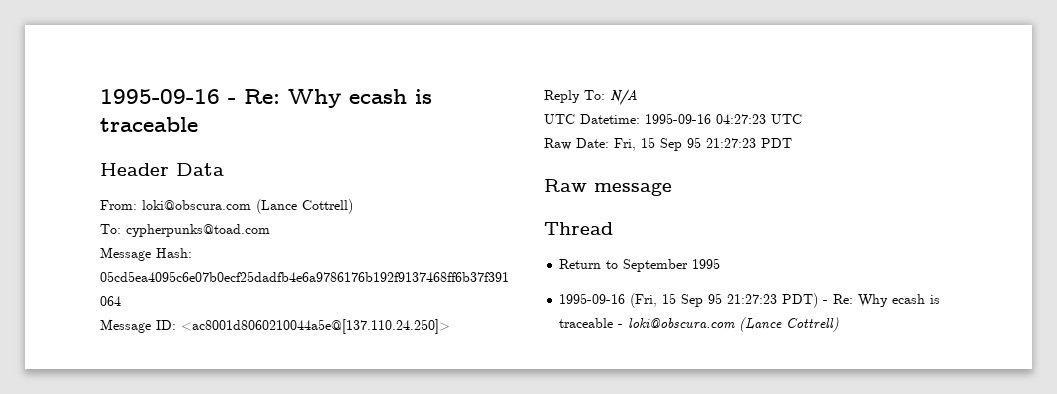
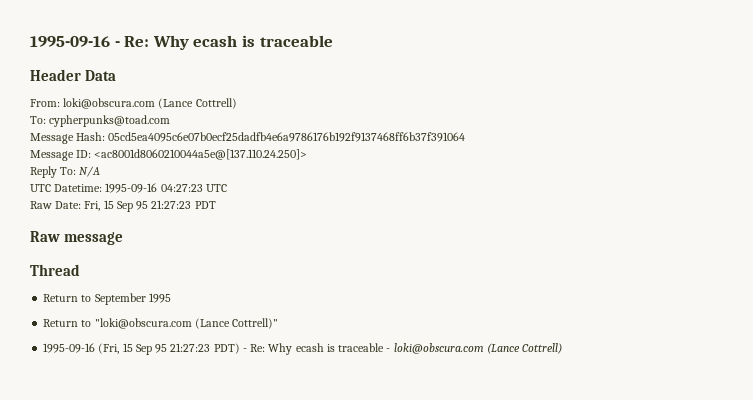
+ Return to "loki@obscura.com (Lance Cottrell)"

